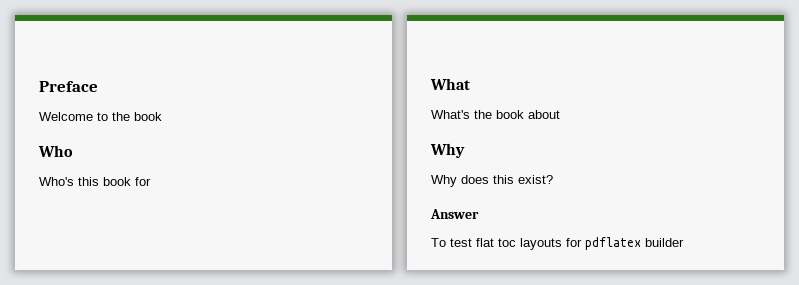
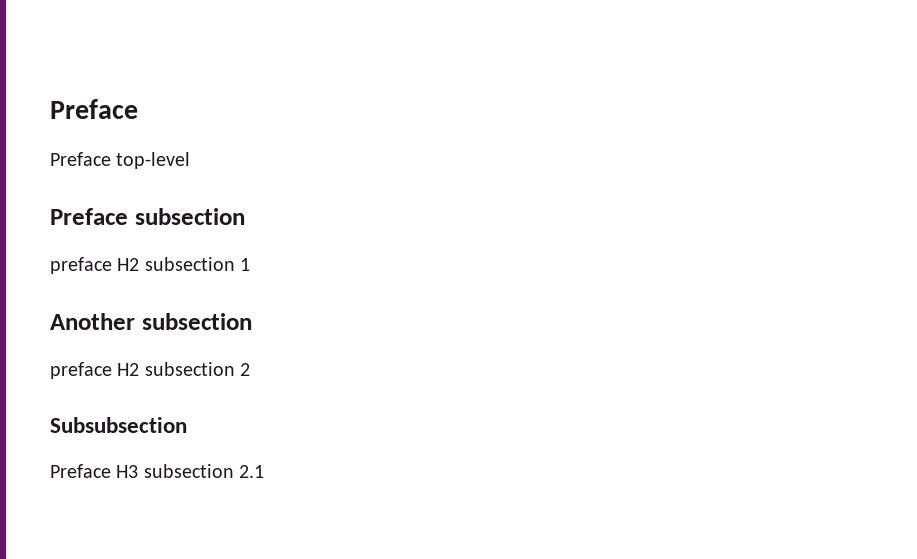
- Welcome to the book
- Who
- Who's this book for
- What
- What's the book about
- Why
- Why does this exist?
- Answer
- To test flat toc layouts for pdflatex builder
+ Preface top-level
+ Preface subsection
+ preface H2 subsection 1
+ Another subsection
+ preface H2 subsection 2
+ Subsubsection
+ Preface H3 subsection 2.1

